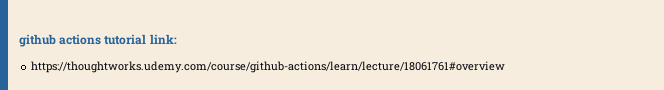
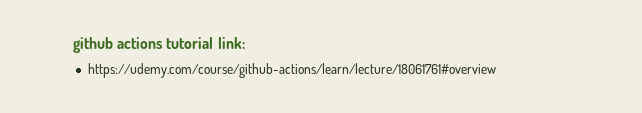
- https://thoughtworks.udemy.com/course/github-actions/learn/lecture/18061761#overview
+ https://udemy.com/course/github-actions/learn/lecture/18061761#overview

